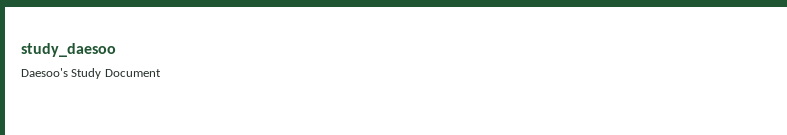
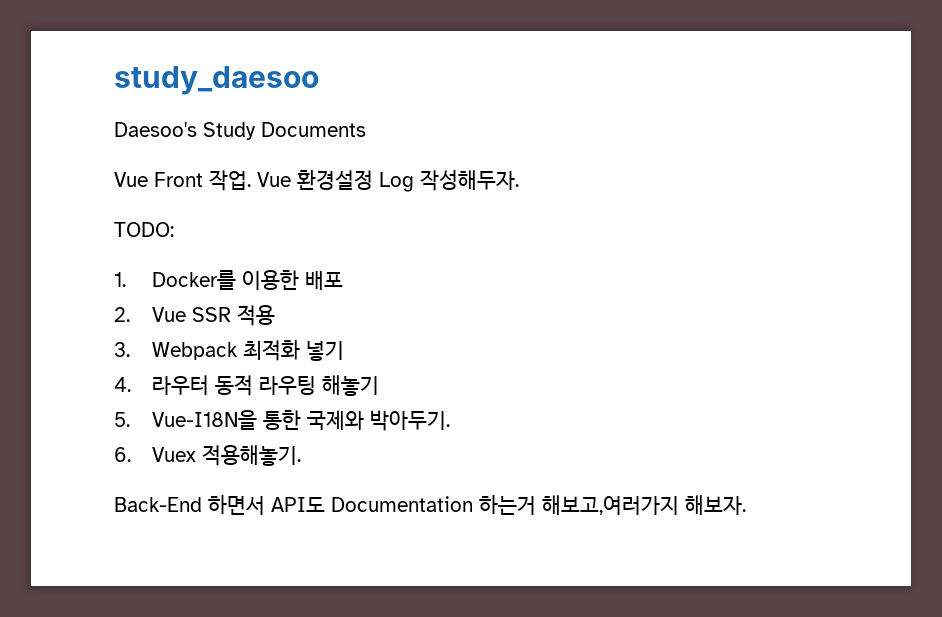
- Daesoo's Study Document
+ Daesoo's Study Documents
+ Vue Front 작업. Vue 환경설정 Log 작성해두자.
+ TODO:
+ 1. Docker를 이용한 배포
+ 2. Vue SSR 적용
+ 3. Webpack 최적화 넣기
+ 4. 라우터 동적 라우팅 해놓기
+ 5. Vue-I18N을 통한 국제와 박아두기.
+ 6. Vuex 적용해놓기.
+ Back-End 하면서 API도 Documentation 하는거 해보고,여러가지 해보자.

